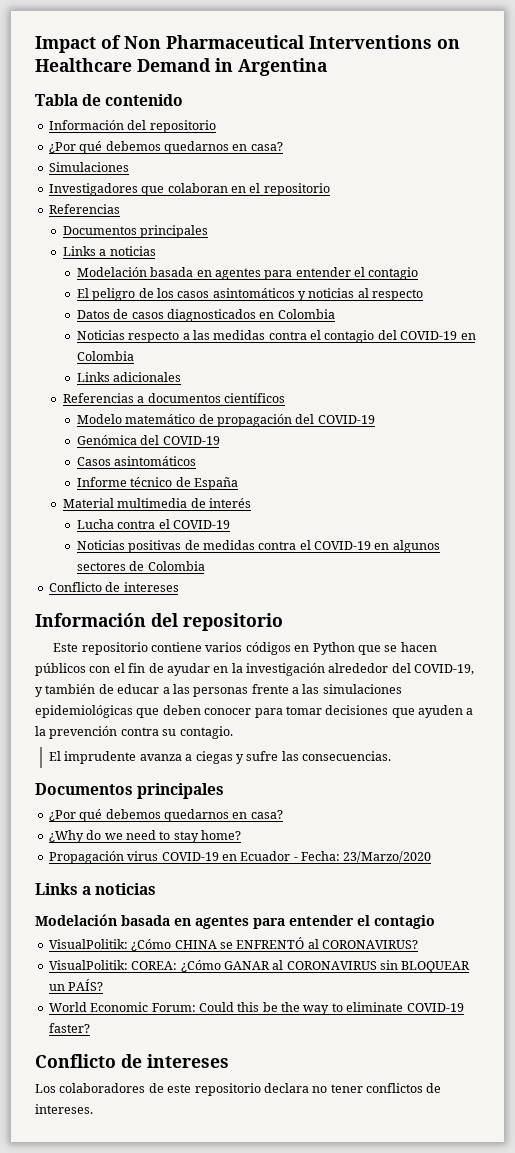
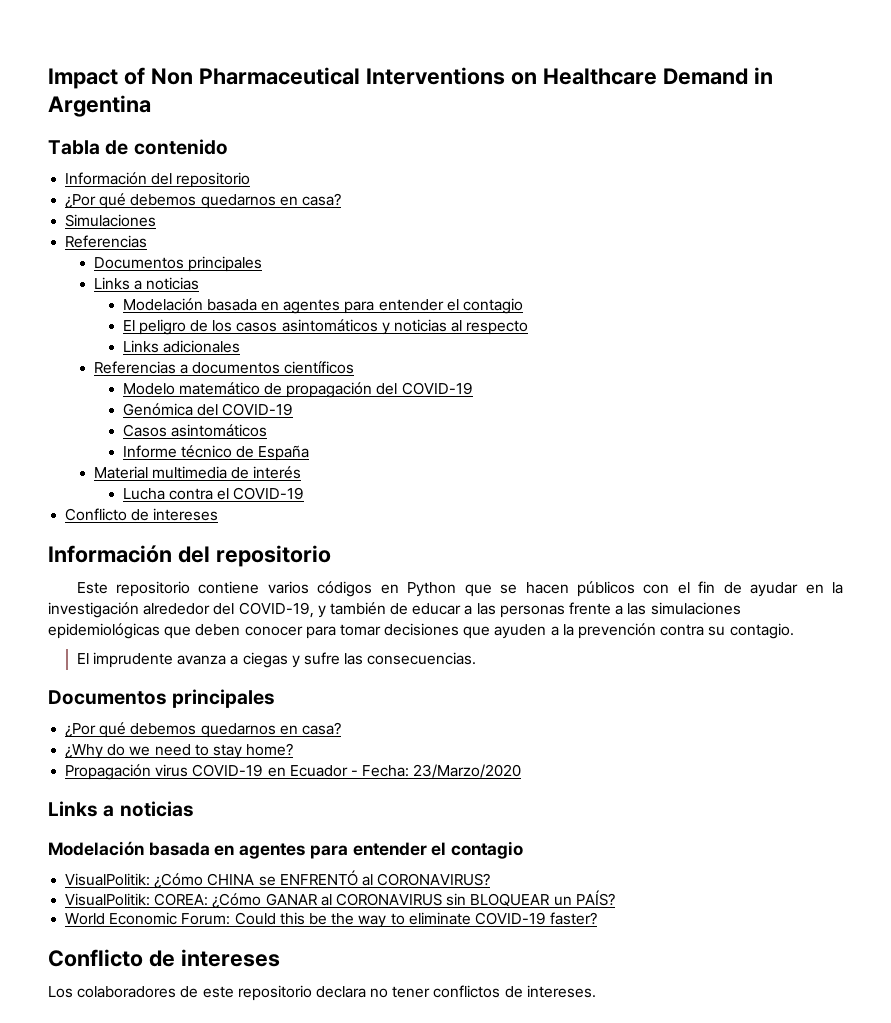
- Investigadores que colaboran en el repositorio
- Datos de casos diagnosticados en Colombia
- Noticias respecto a las medidas contra el contagio del COVID-19 en Colombia
- Noticias positivas de medidas contra el COVID-19 en algunos sectores de Colombia

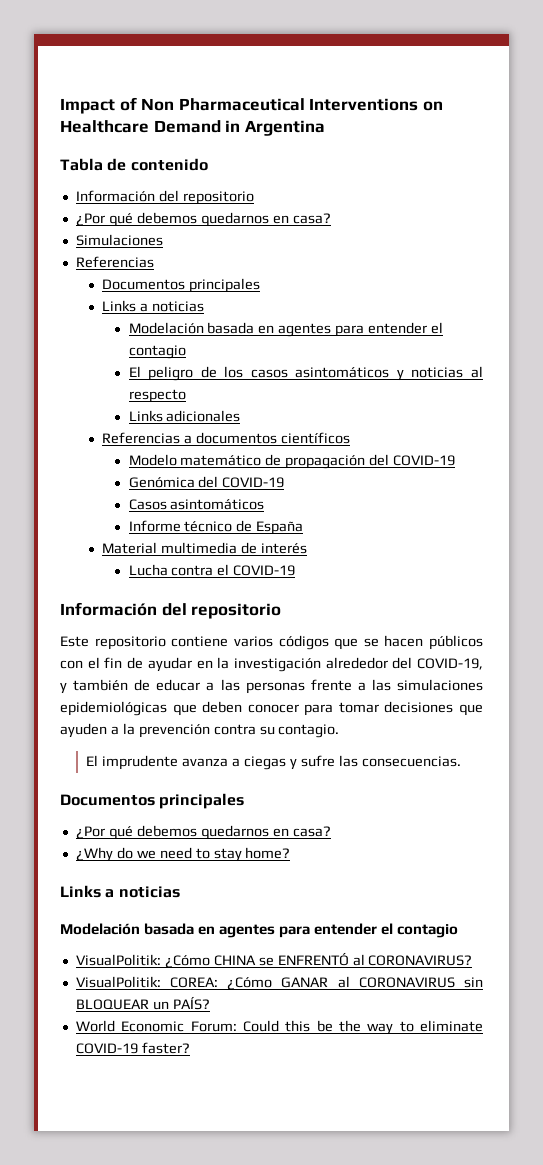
  Lucha contra el COVID-19
- Conflicto de intereses
- Este repositorio contiene varios códigos en Python que se hacen públicos con el fin de ayudar en la investigación alrededor del COVID-19, y también de educar a las personas frente a las simulaciones epidemiológicas que deben conocer para tomar decisiones que ayuden a la prevención contra su contagio.
+ Este repositorio contiene varios códigos que se hacen públicos con el fin de ayudar en la investigación alrededor del COVID-19, y también de educar a las personas frente a las simulaciones epidemiológicas que deben conocer para tomar decisiones que ayuden a la prevención contra su contagio.
- Propagación virus COVID-19 en Ecuador - Fecha: 23/Marzo/2020
  World Economic Forum: Could this be the way to eliminate COVID-19 faster?
- Conflicto de intereses
- Los colaboradores de este repositorio declara no tener conflictos de intereses.

